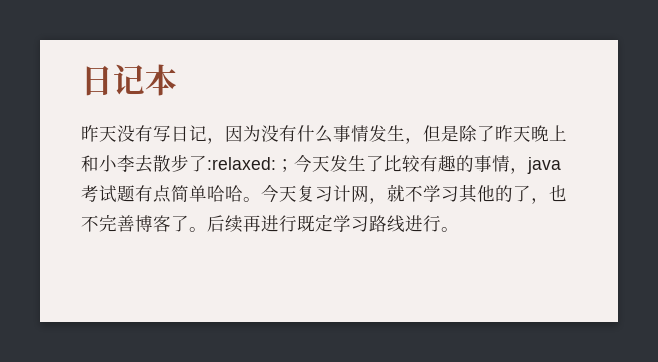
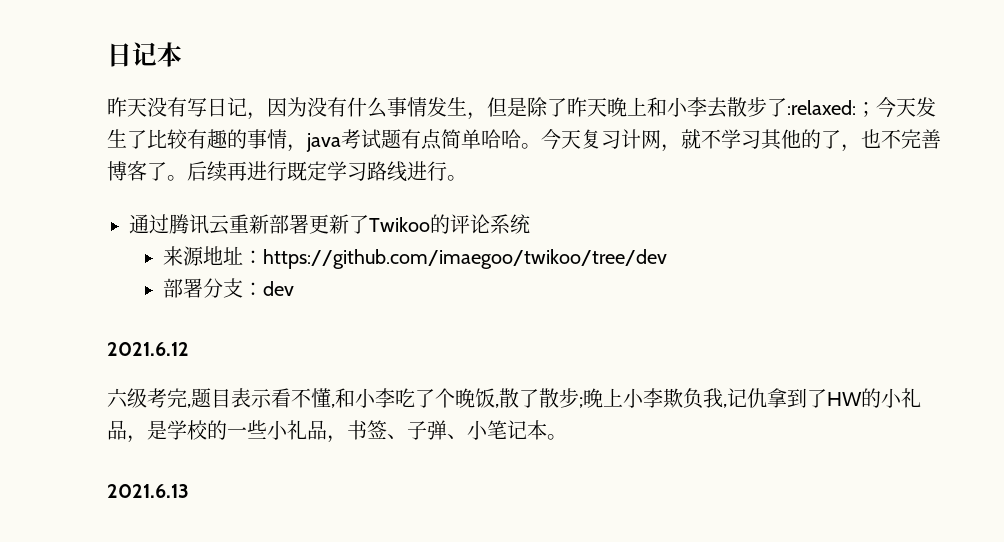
+ 通过腾讯云重新部署更新了Twikoo的评论系统
+ 来源地址：https://github.com/imaegoo/twikoo/tree/dev
+ 部署分支：dev
+ 2021.6.12
+ 六级考完,题目表示看不懂,和小李吃了个晚饭,散了散步;晚上小李欺负我,记仇拿到了HW的小礼品，是学校的一些小礼品，书签、子弹、小笔记本。
+ 2021.6.13

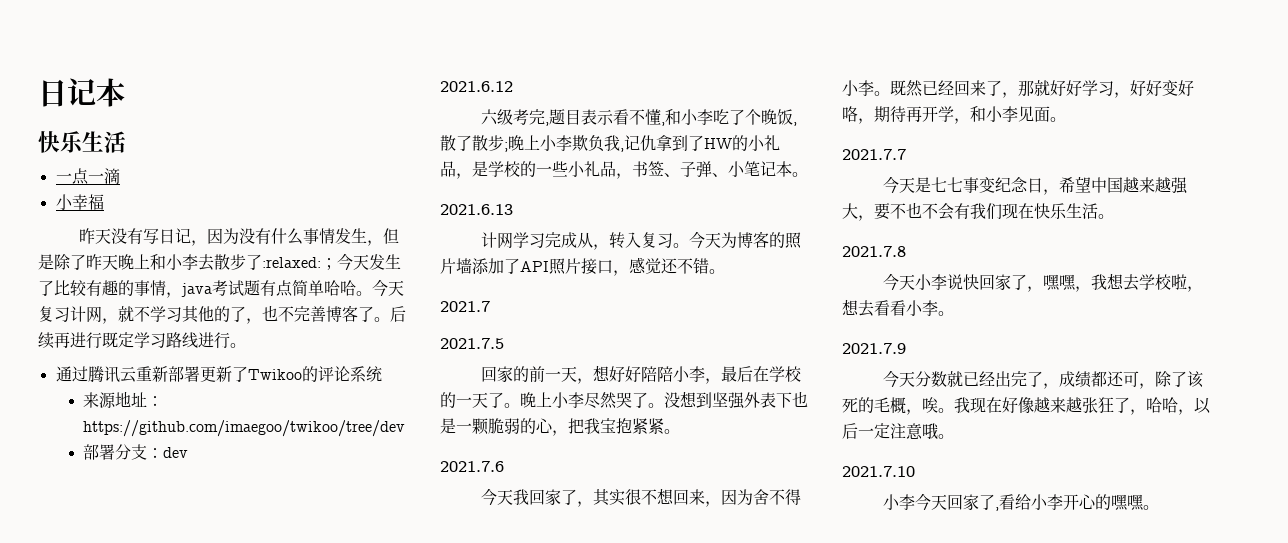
  日记本
+ 快乐生活
+ 一点一滴
+ 小幸福
+ 计网学习完成从，转入复习。今天为博客的照片墙添加了API照片接口，感觉还不错。
+ 2021.7
+ 2021.7.5
+ 回家的前一天，想好好陪陪小李，最后在学校的一天了。晚上小李尽然哭了。没想到坚强外表下也是一颗脆弱的心，把我宝抱紧紧。
+ 2021.7.6
+ 今天我回家了，其实很不想回来，因为舍不得小李。既然已经回来了，那就好好学习，好好变好咯，期待再开学，和小李见面。
+ 2021.7.7
+ 今天是七七事变纪念日，希望中国越来越强大，要不也不会有我们现在快乐生活。
+ 2021.7.8
+ 今天小李说快回家了，嘿嘿，我想去学校啦，想去看看小李。
+ 2021.7.9
+ 今天分数就已经出完了，成绩都还可，除了该死的毛概，唉。我现在好像越来越张狂了，哈哈，以后一定注意哦。
+ 2021.7.10
+ 小李今天回家了,看给小李开心的嘿嘿。

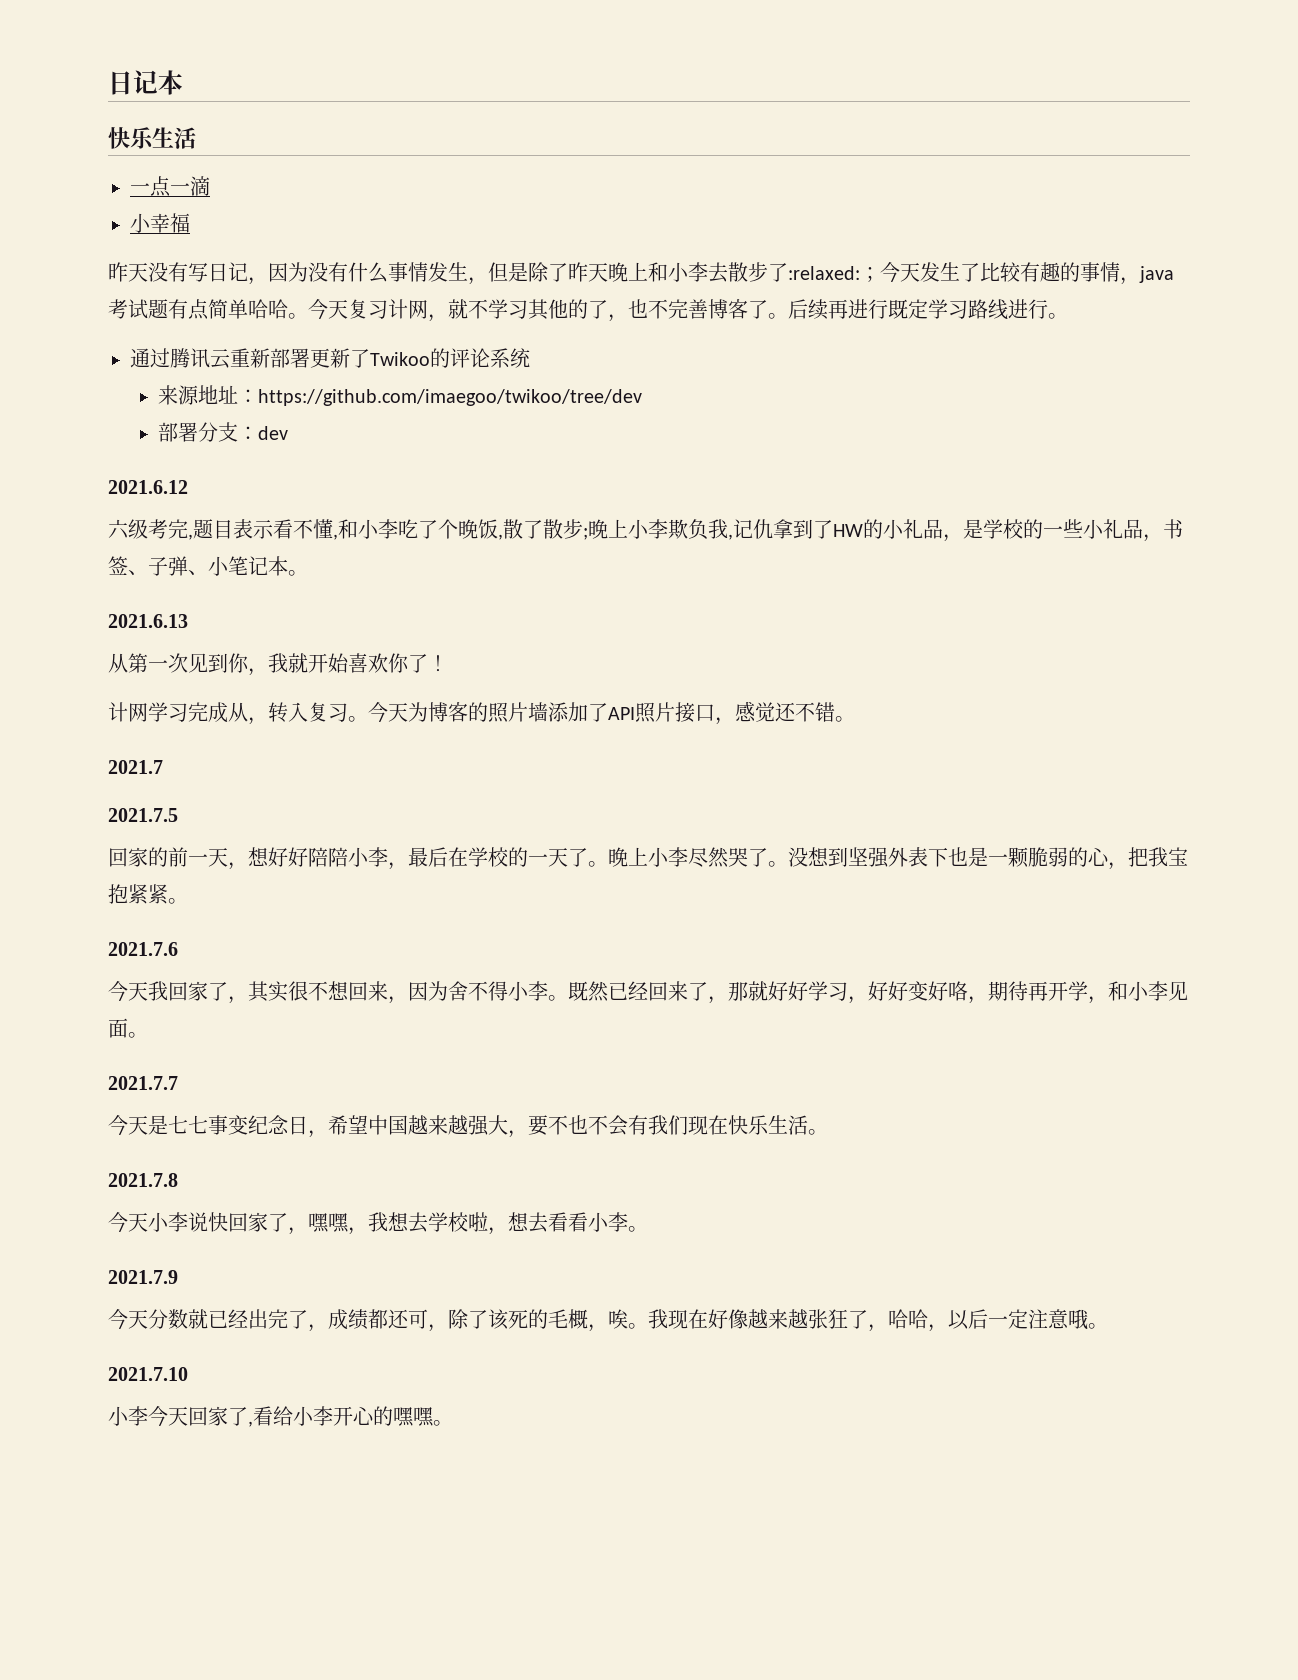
+ 从第一次见到你，我就开始喜欢你了！

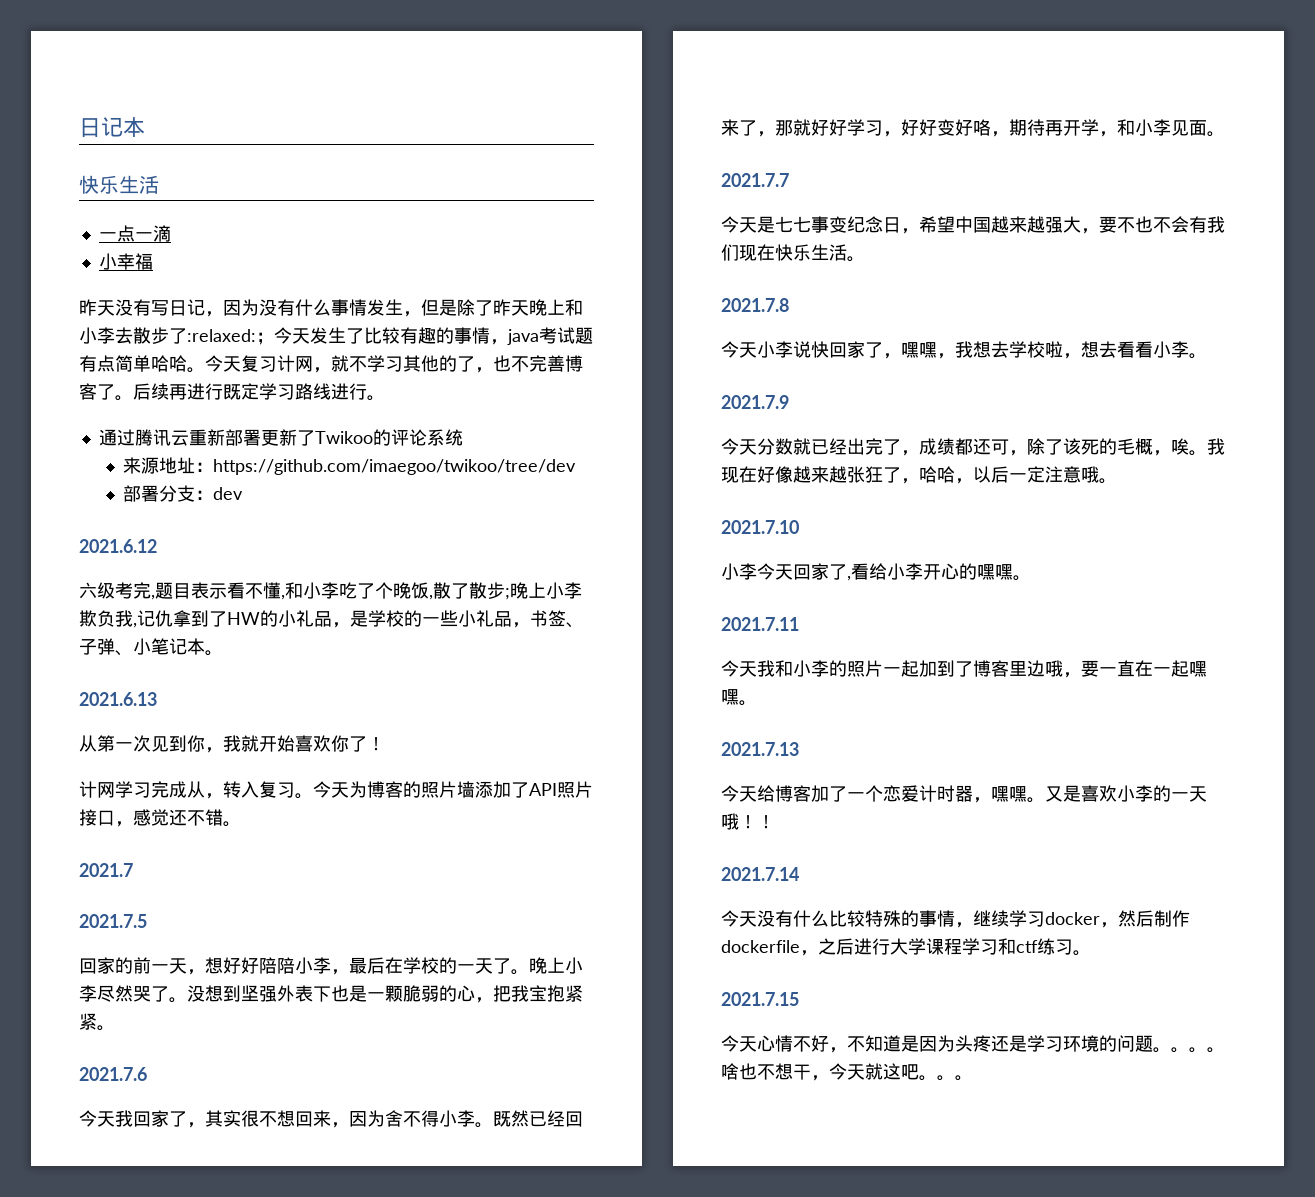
+ 2021.7.11
+ 今天我和小李的照片一起加到了博客里边哦，要一直在一起嘿嘿。
+ 2021.7.13
+ 今天给博客加了一个恋爱计时器，嘿嘿。又是喜欢小李的一天哦！！
+ 2021.7.14
+ 今天没有什么比较特殊的事情，继续学习docker，然后制作dockerfile，之后进行大学课程学习和ctf练习。
+ 2021.7.15
+ 今天心情不好，不知道是因为头疼还是学习环境的问题。。。。啥也不想干，今天就这吧。。。

